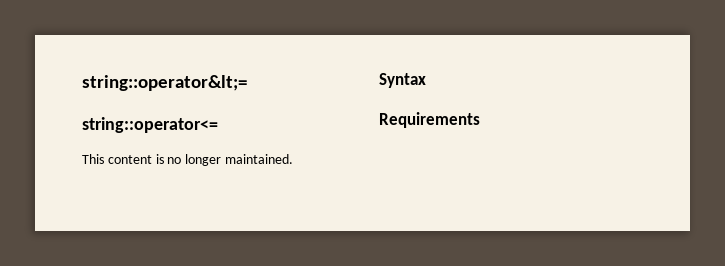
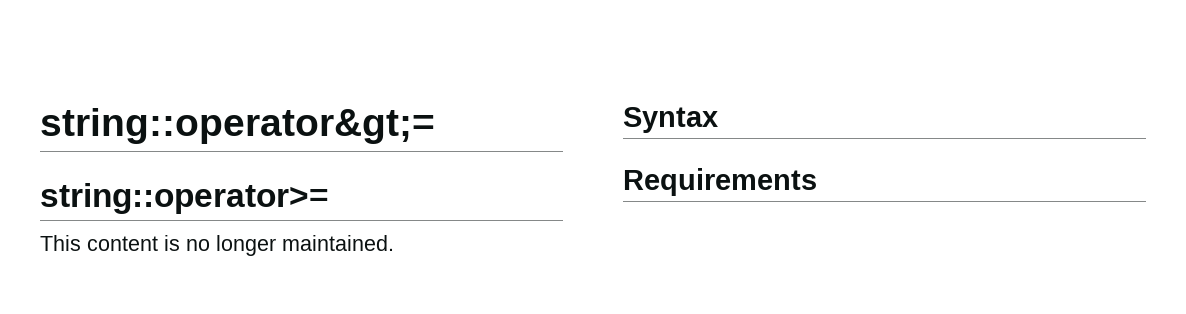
- string::operator&lt;=
- string::operator<=
+ string::operator&gt;=
+ string::operator>=

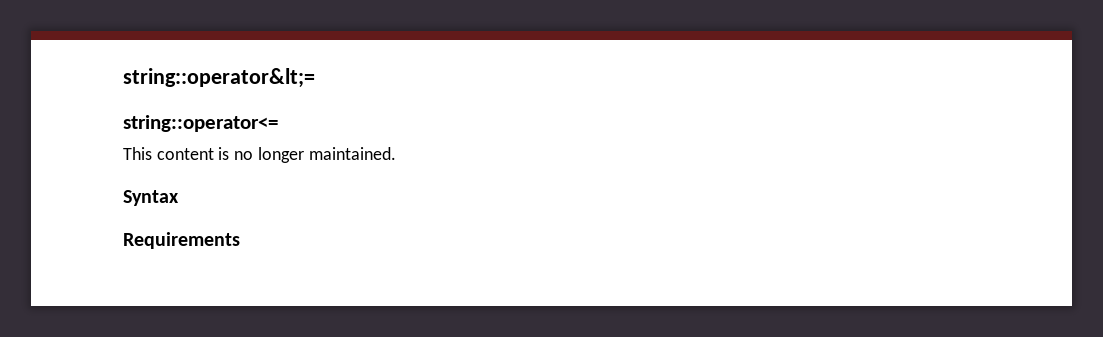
- string::operator&gt;=
- string::operator>=
+ string::operator&lt;=
+ string::operator<=

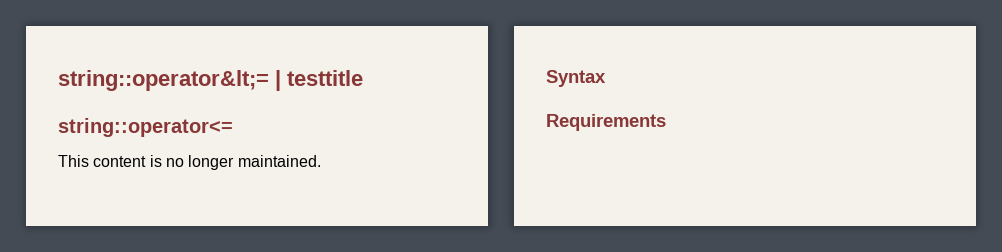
- string::operator&lt;=
+ string::operator&lt;= | testtitle

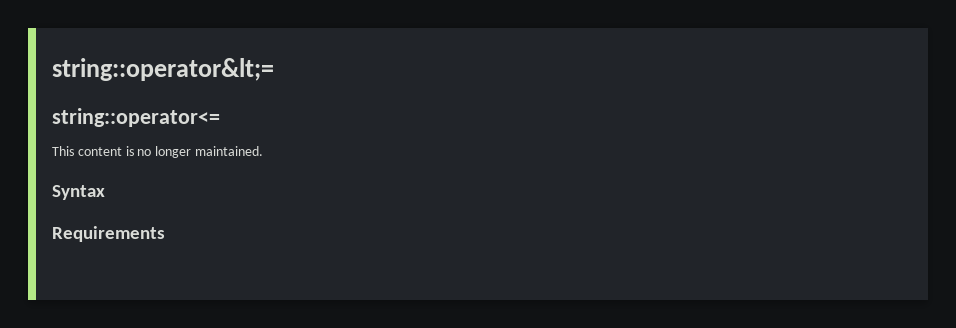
- string::operator&lt;= | testtitle
+ string::operator&lt;=

